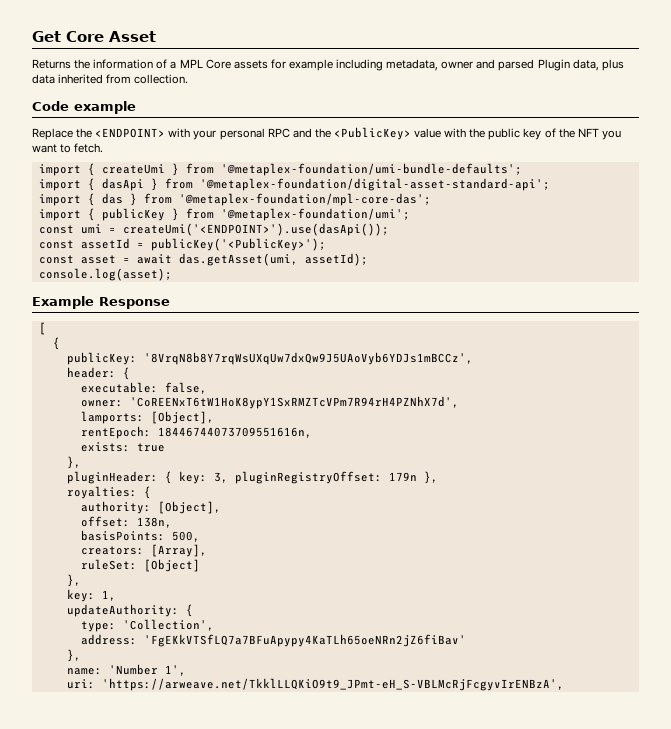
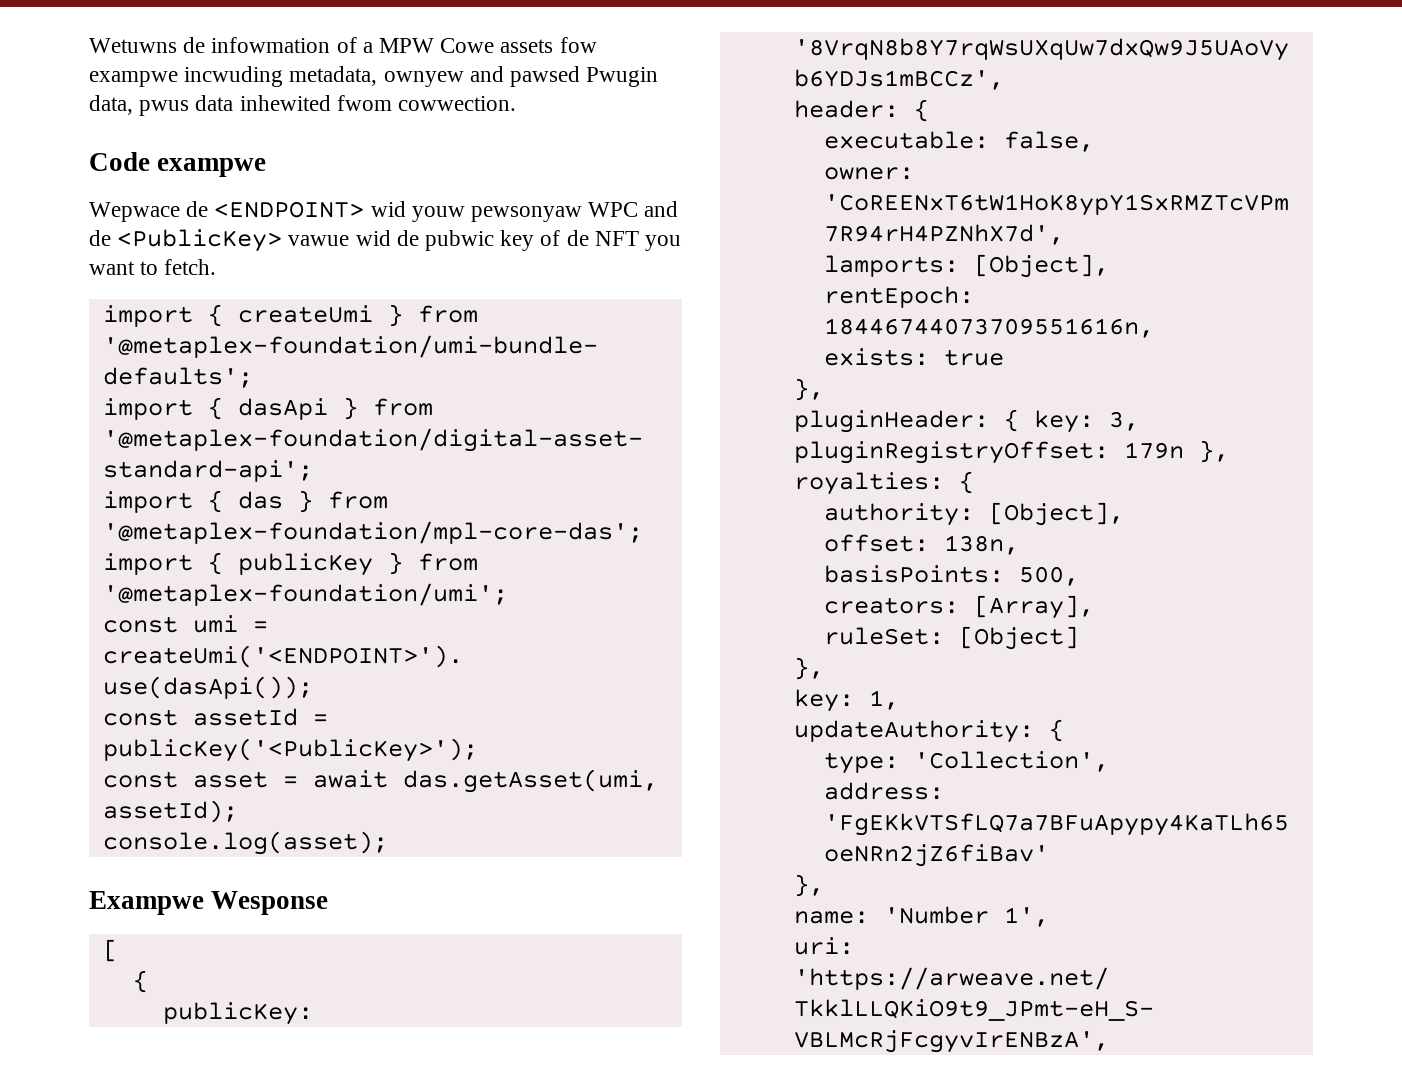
- Get Core Asset
- Returns the information of a MPL Core assets for example including metadata, owner and parsed Plugin data, plus data inherited from collection.
- Code example
- Replace the <ENDPOINT> with your personal RPC and the <PublicKey> value with the public key of the NFT you want to fetch.
+ Wetuwns de infowmation of a MPW Cowe assets fow exampwe incwuding metadata, ownyew and pawsed Pwugin data, pwus data inhewited fwom cowwection.
+ Code exampwe
+ Wepwace de <ENDPOINT> wid youw pewsonyaw WPC and de <PublicKey> vawue wid de pubwic key of de NFT you want to fetch.
- Example Response
+ Exampwe Wesponse

